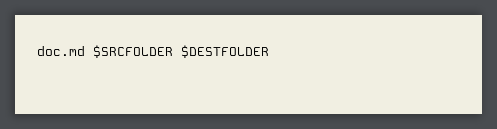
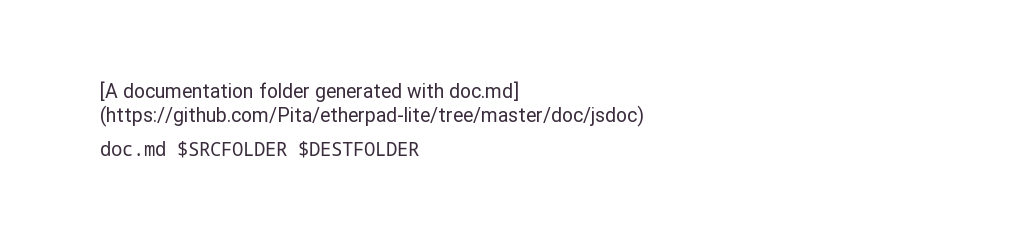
+ [A documentation folder generated with doc.md] (https://github.com/Pita/etherpad-lite/tree/master/doc/jsdoc)

